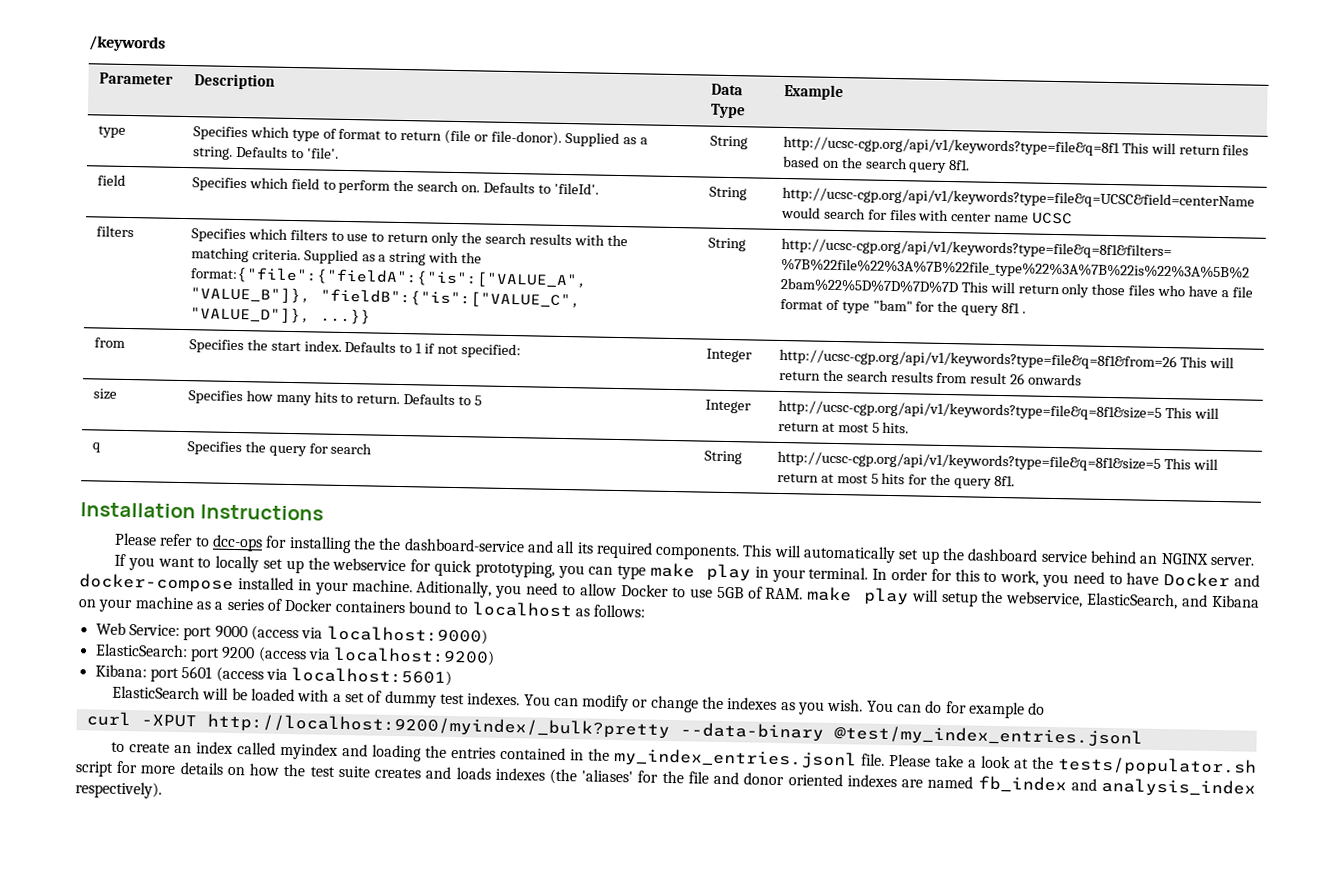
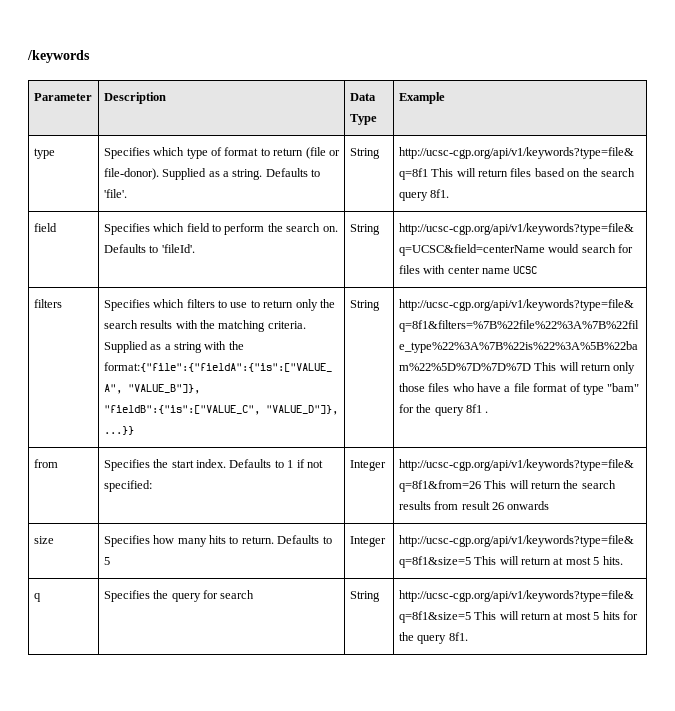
- Installation Instructions
- Please refer to dcc-ops for installing the the dashboard-service and all its required components. This will automatically set up the dashboard service behind an NGINX server.
- If you want to locally set up the webservice for quick prototyping, you can type make play in your terminal. In order for this to work, you need to have Docker and docker-compose installed in your machine. Aditionally, you need to allow Docker to use 5GB of RAM. make play will setup the webservice, ElasticSearch, and Kibana on your machine as a series of Docker containers bound to localhost as follows:
- Web Service: port 9000 (access via localhost:9000)
- ElasticSearch: port 9200 (access via localhost:9200)
- Kibana: port 5601 (access via localhost:5601)
- ElasticSearch will be loaded with a set of dummy test indexes. You can modify or change the indexes as you wish. You can do for example do
- curl -XPUT http://localhost:9200/myindex/_bulk?pretty --data-binary @test/my_index_entries.jsonl
- to create an index called myindex and loading the entries contained in the my_index_entries.jsonl file. Please take a look at the tests/populator.sh script for more details on how the test suite creates and loads indexes (the 'aliases' for the file and donor oriented indexes are named fb_index and analysis_index respectively).

